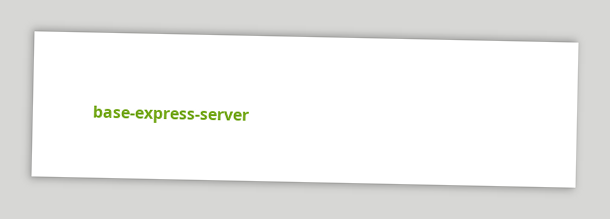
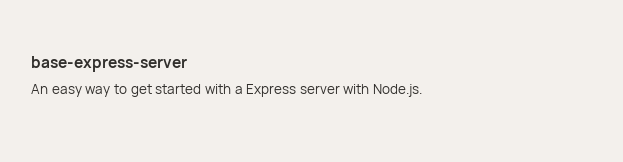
+ An easy way to get started with a Express server with Node.js.

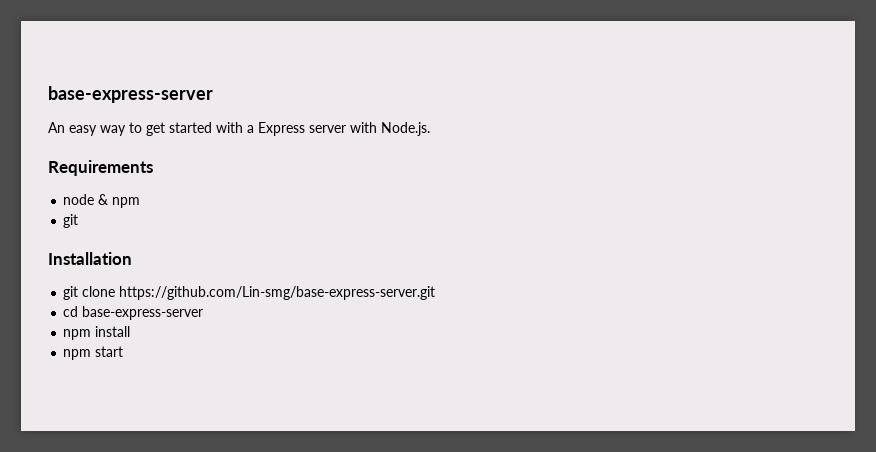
+ Requirements
+ node & npm
+ git
+ Installation
+ git clone https://github.com/Lin-smg/base-express-server.git
+ cd base-express-server
+ npm install
+ npm start

